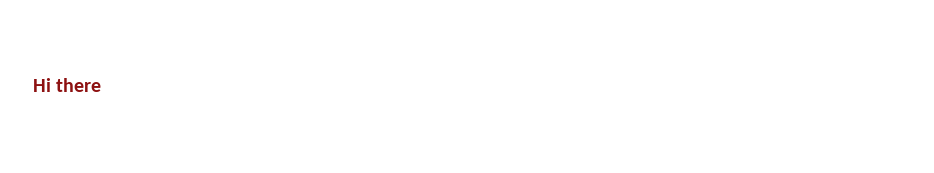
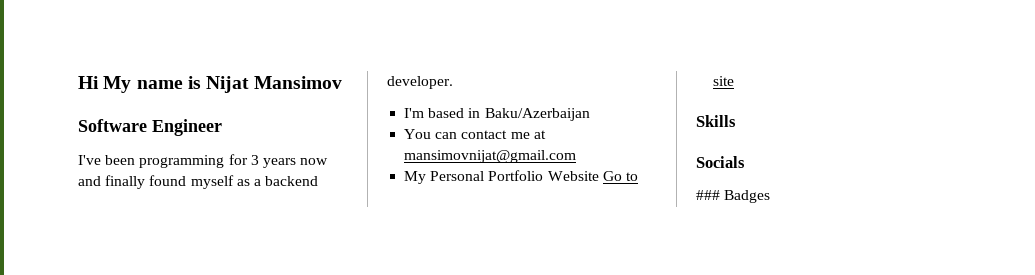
- Hi there
+ Hi My name is Nijat Mansimov
+ Software Engineer
+ I've been programming for 3 years now and finally found myself as a backend developer.
+ I'm based in Baku/Azerbaijan
+ You can contact me at mansimovnijat@gmail.com
+ My Personal Portfolio Website Go to site
+ Skills
+ Socials
+ ### Badges

